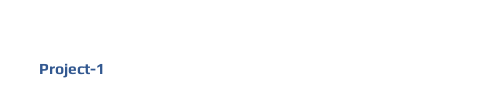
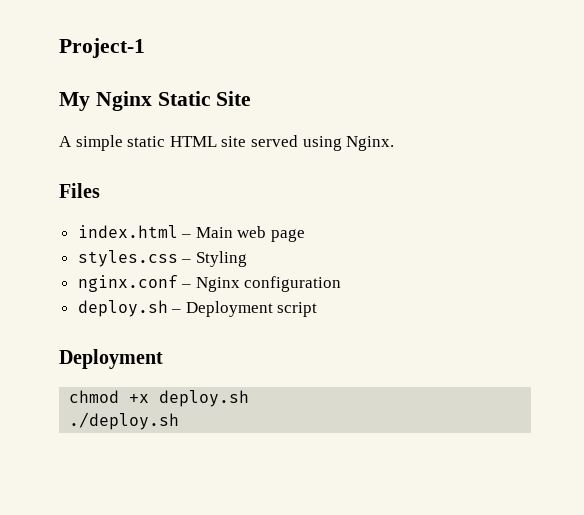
+ My Nginx Static Site
+ A simple static HTML site served using Nginx.
+ Files
+ index.html – Main web page
+ styles.css – Styling
+ nginx.conf – Nginx configuration
+ deploy.sh – Deployment script
+ Deployment
+ chmod +x deploy.sh
+ ./deploy.sh

